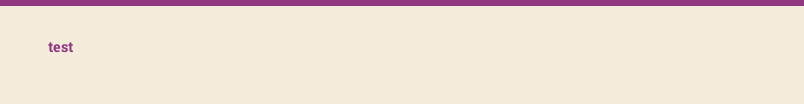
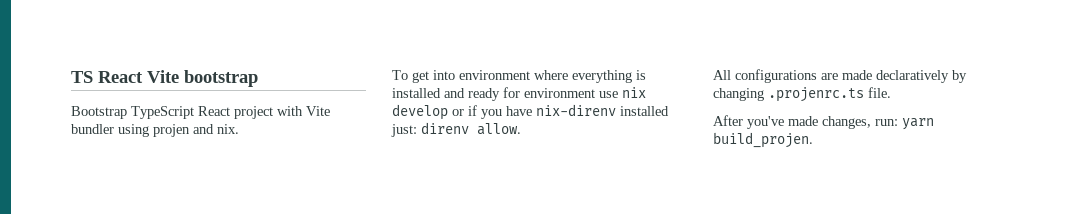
- test
+ TS React Vite bootstrap
+ Bootstrap TypeScript React project with Vite bundler using projen and nix.
+ To get into environment where everything is installed and ready for environment use nix develop or if you have nix-direnv installed just: direnv allow.
+ All configurations are made declaratively by changing .projenrc.ts file.
+ After you've made changes, run: yarn build_projen.

